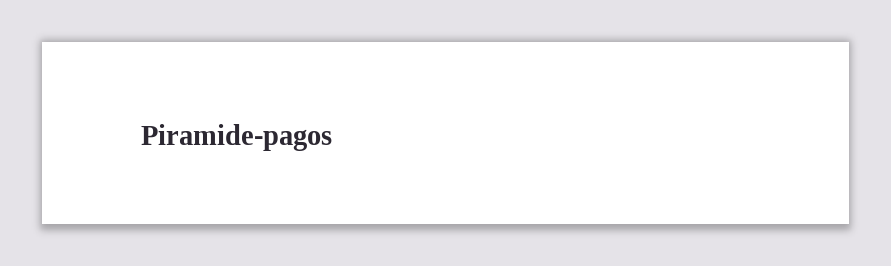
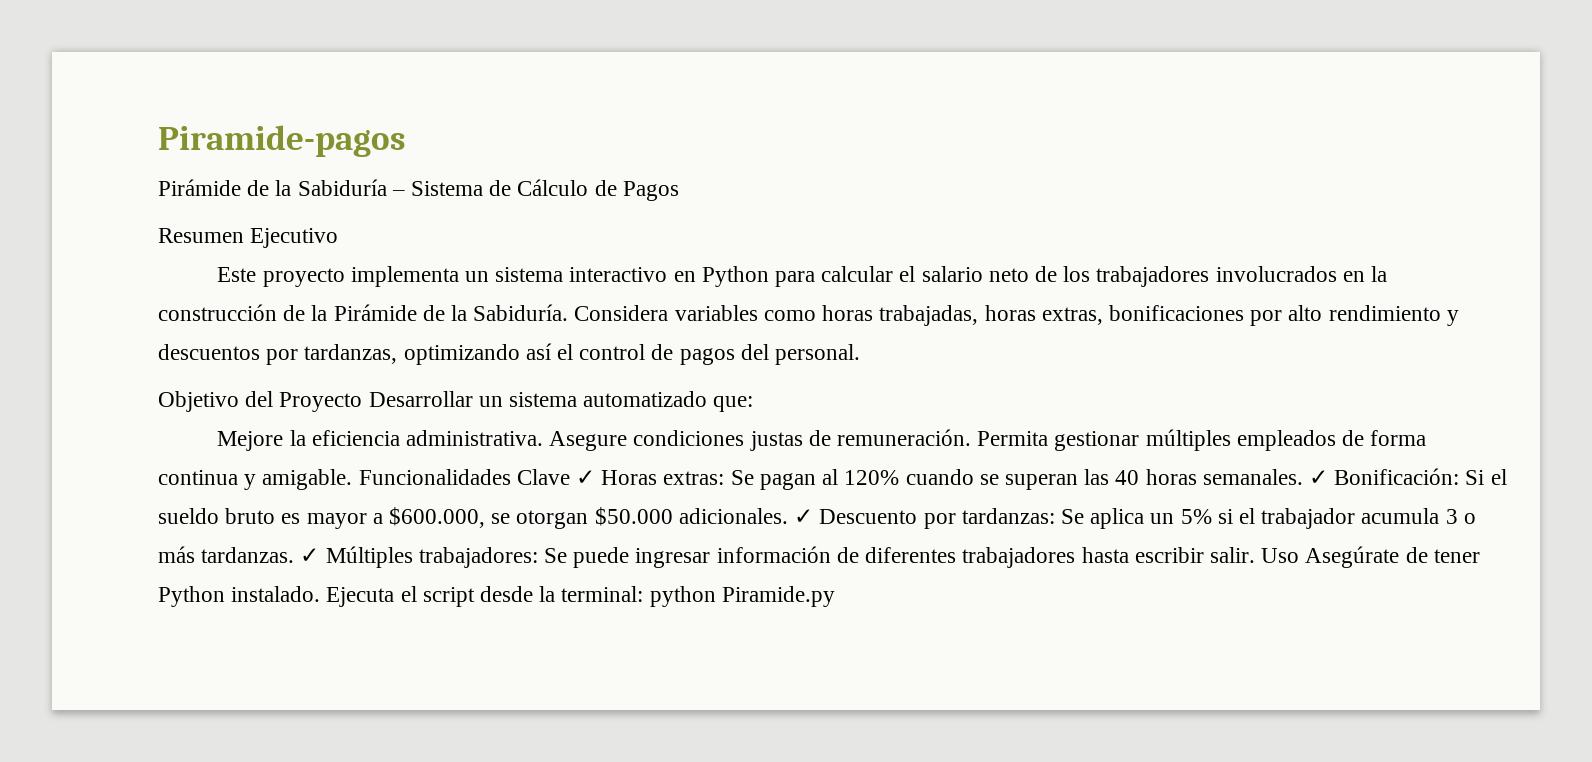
+ Pirámide de la Sabiduría – Sistema de Cálculo de Pagos
+ Resumen Ejecutivo
+ Este proyecto implementa un sistema interactivo en Python para calcular el salario neto de los trabajadores involucrados en la construcción de la Pirámide de la Sabiduría. Considera variables como horas trabajadas, horas extras, bonificaciones por alto rendimiento y descuentos por tardanzas, optimizando así el control de pagos del personal.
+ Objetivo del Proyecto Desarrollar un sistema automatizado que:
+ Mejore la eficiencia administrativa. Asegure condiciones justas de remuneración. Permita gestionar múltiples empleados de forma continua y amigable. Funcionalidades Clave ✓ Horas extras: Se pagan al 120% cuando se superan las 40 horas semanales. ✓ Bonificación: Si el sueldo bruto es mayor a $600.000, se otorgan $50.000 adicionales. ✓ Descuento por tardanzas: Se aplica un 5% si el trabajador acumula 3 o más tardanzas. ✓ Múltiples trabajadores: Se puede ingresar información de diferentes trabajadores hasta escribir salir. Uso Asegúrate de tener Python instalado. Ejecuta el script desde la terminal: python Piramide.py

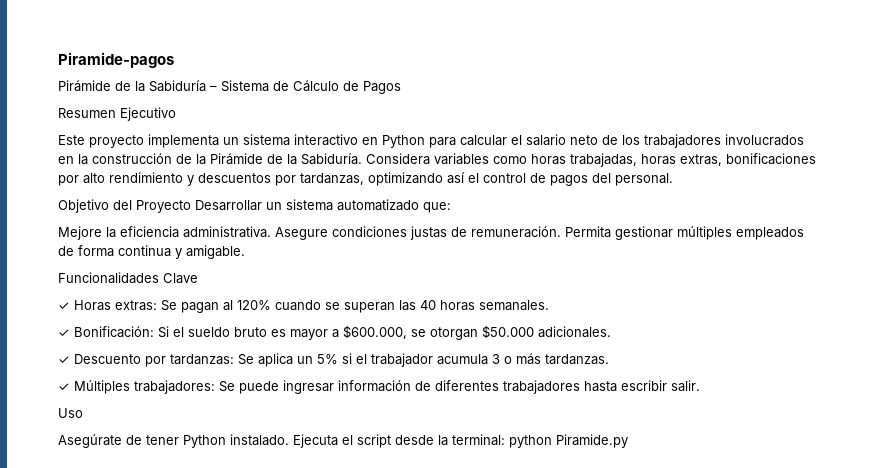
- Permita gestionar múltiples empleados de forma continua y amigable. Funcionalidades Clave ✓ Horas extras:
+ Permita gestionar múltiples empleados de forma continua y amigable.
+ Funcionalidades Clave
+ ✓ Horas extras:
- Se pagan al 120% cuando se superan las 40 horas semanales. ✓ Bonificación:
+ Se pagan al 120% cuando se superan las 40 horas semanales.
+ ✓ Bonificación:
- Si el sueldo bruto es mayor a $600.000, se otorgan $50.000 adicionales. ✓ Descuento por tardanzas:
+ Si el sueldo bruto es mayor a $600.000, se otorgan $50.000 adicionales.
+ ✓ Descuento por tardanzas:
- Se aplica un 5% si el trabajador acumula 3 o más tardanzas. ✓ Múltiples trabajadores:
+ Se aplica un 5% si el trabajador acumula 3 o más tardanzas.
+ ✓ Múltiples trabajadores:
- Se puede ingresar información de diferentes trabajadores hasta escribir salir. Uso Asegúrate de tener Python instalado.
+ Se puede ingresar información de diferentes trabajadores hasta escribir salir.
+ Uso
+ Asegúrate de tener Python instalado.

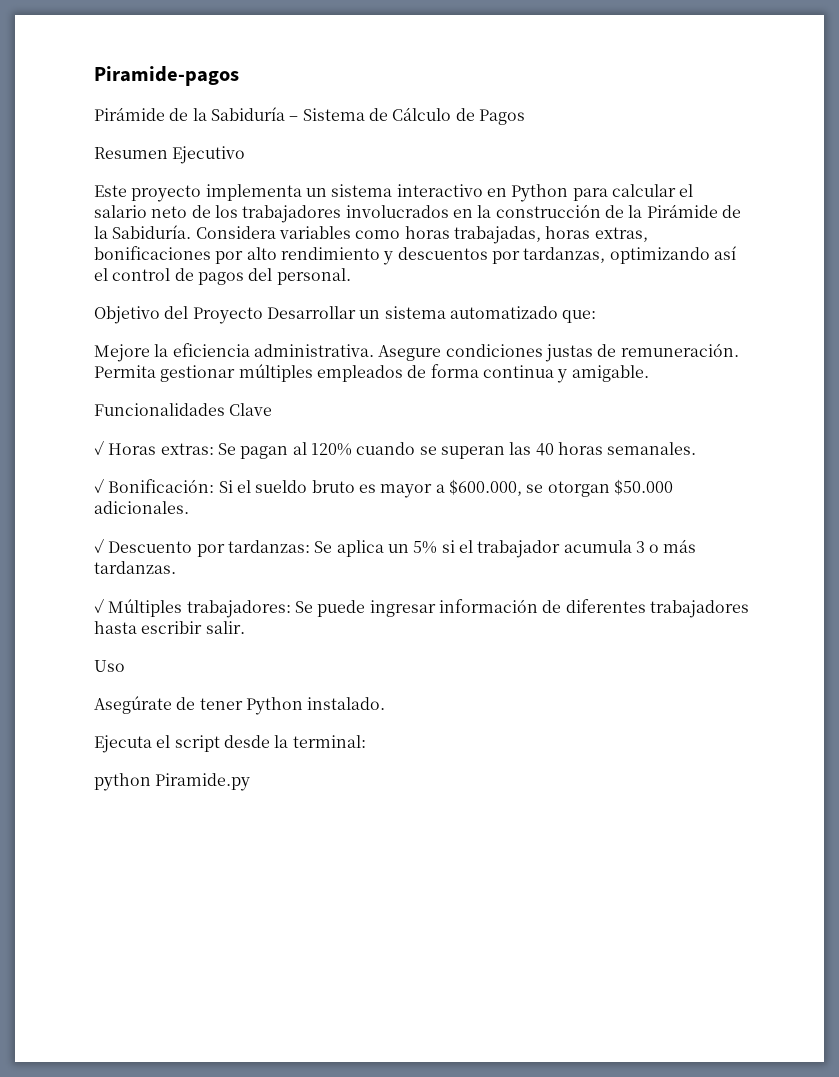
- Asegúrate de tener Python instalado. Ejecuta el script desde la terminal: python Piramide.py
+ Asegúrate de tener Python instalado.
+ Ejecuta el script desde la terminal:
+ python Piramide.py

